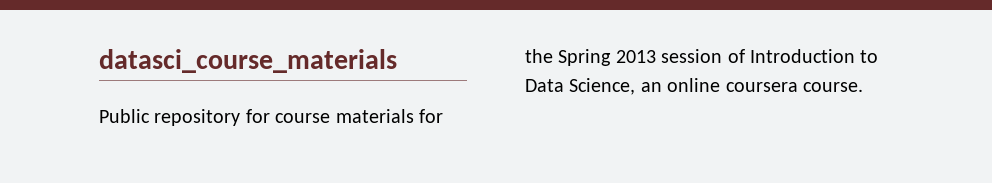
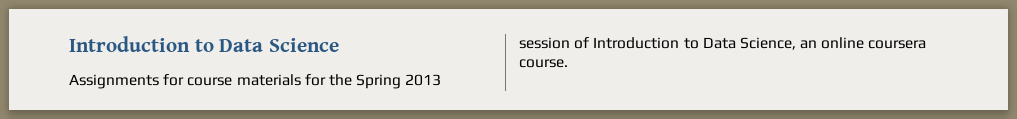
- datasci_course_materials
- Public repository for course materials for the Spring 2013 session of Introduction to Data Science, an online coursera course.
+ Introduction to Data Science
+ Assignments for course materials for the Spring 2013 session of Introduction to Data Science, an online coursera course.

